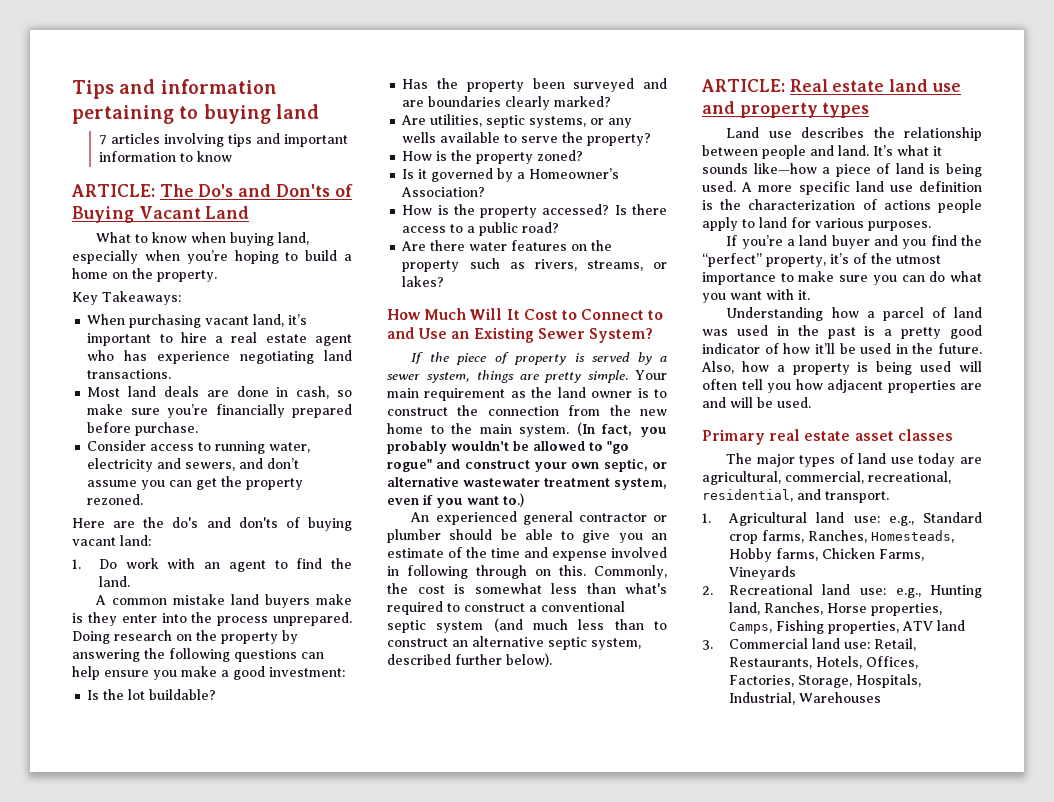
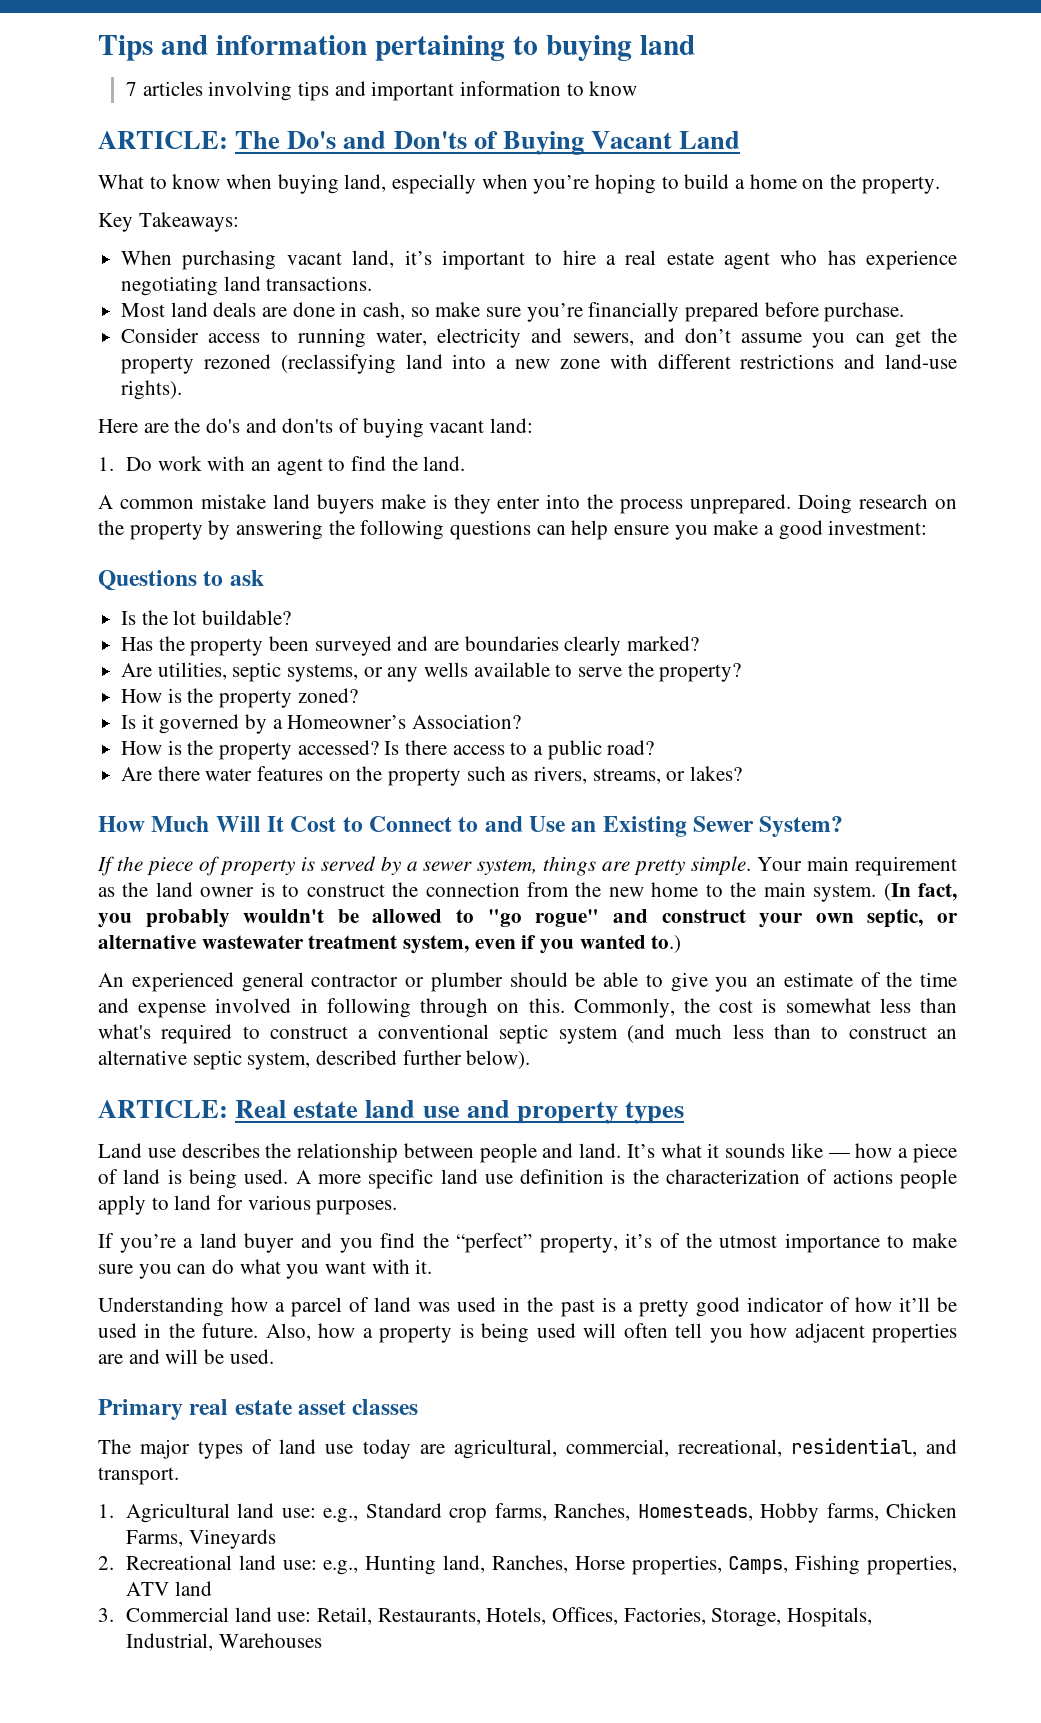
- Consider access to running water, electricity and sewers, and don’t assume you can get the property rezoned.
+ Consider access to running water, electricity and sewers, and don’t assume you can get the property rezoned (reclassifying land into a new zone with different restrictions and land-use rights).
+ Questions to ask
- (In fact, you probably wouldn't be allowed to "go rogue" and construct your own septic, or alternative wastewater treatment system, even if you want to.)
+ (In fact, you probably wouldn't be allowed to "go rogue" and construct your own septic, or alternative wastewater treatment system, even if you wanted to.)
- It’s what it sounds like—how a piece of land is being used.
+ It’s what it sounds like — how a piece of land is being used.

